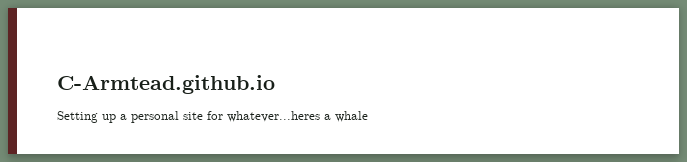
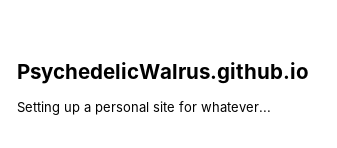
- C-Armtead.github.io
+ PsychedelicWalrus.github.io
- Setting up a personal site for whatever...heres a whale
+ Setting up a personal site for whatever...

